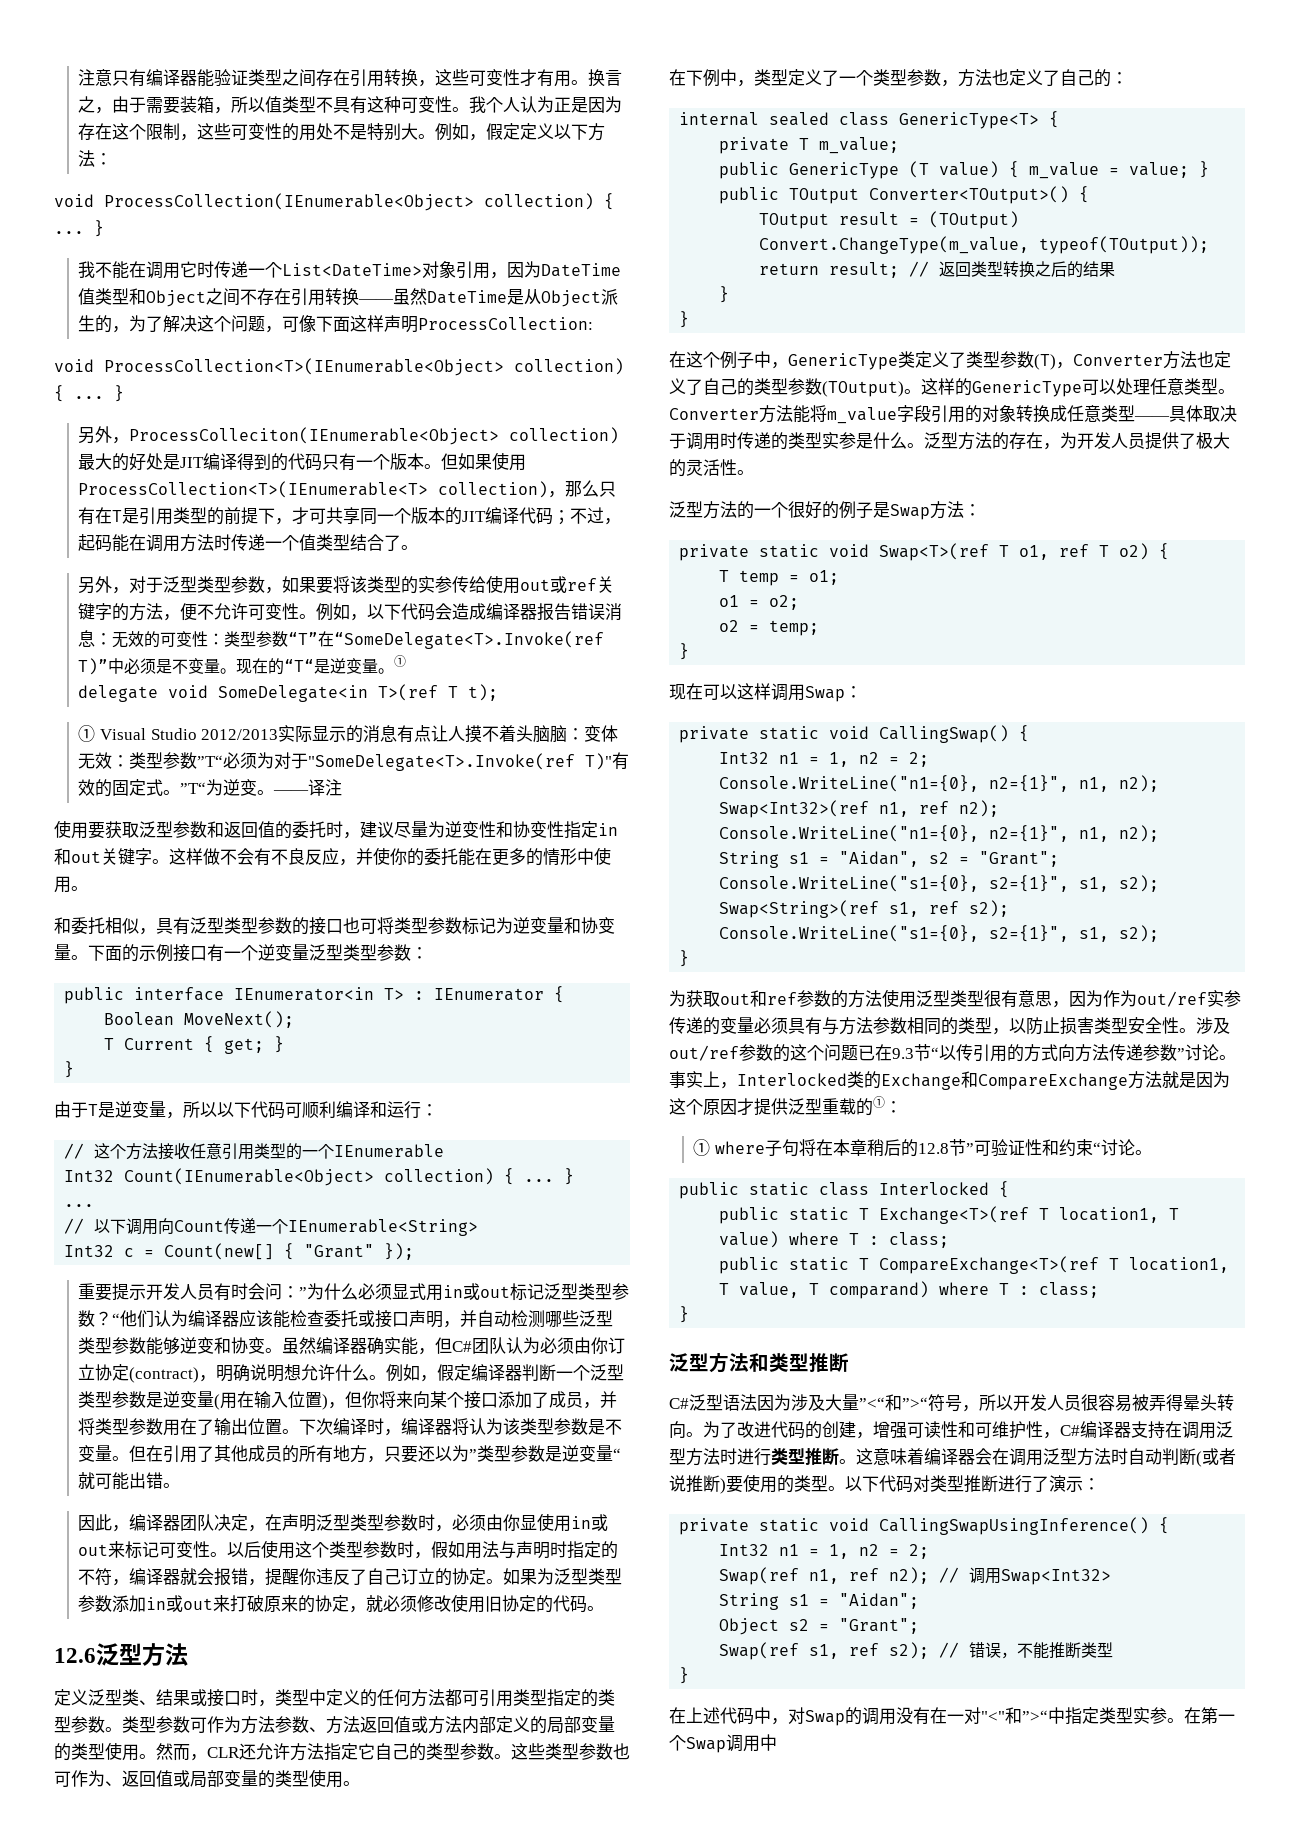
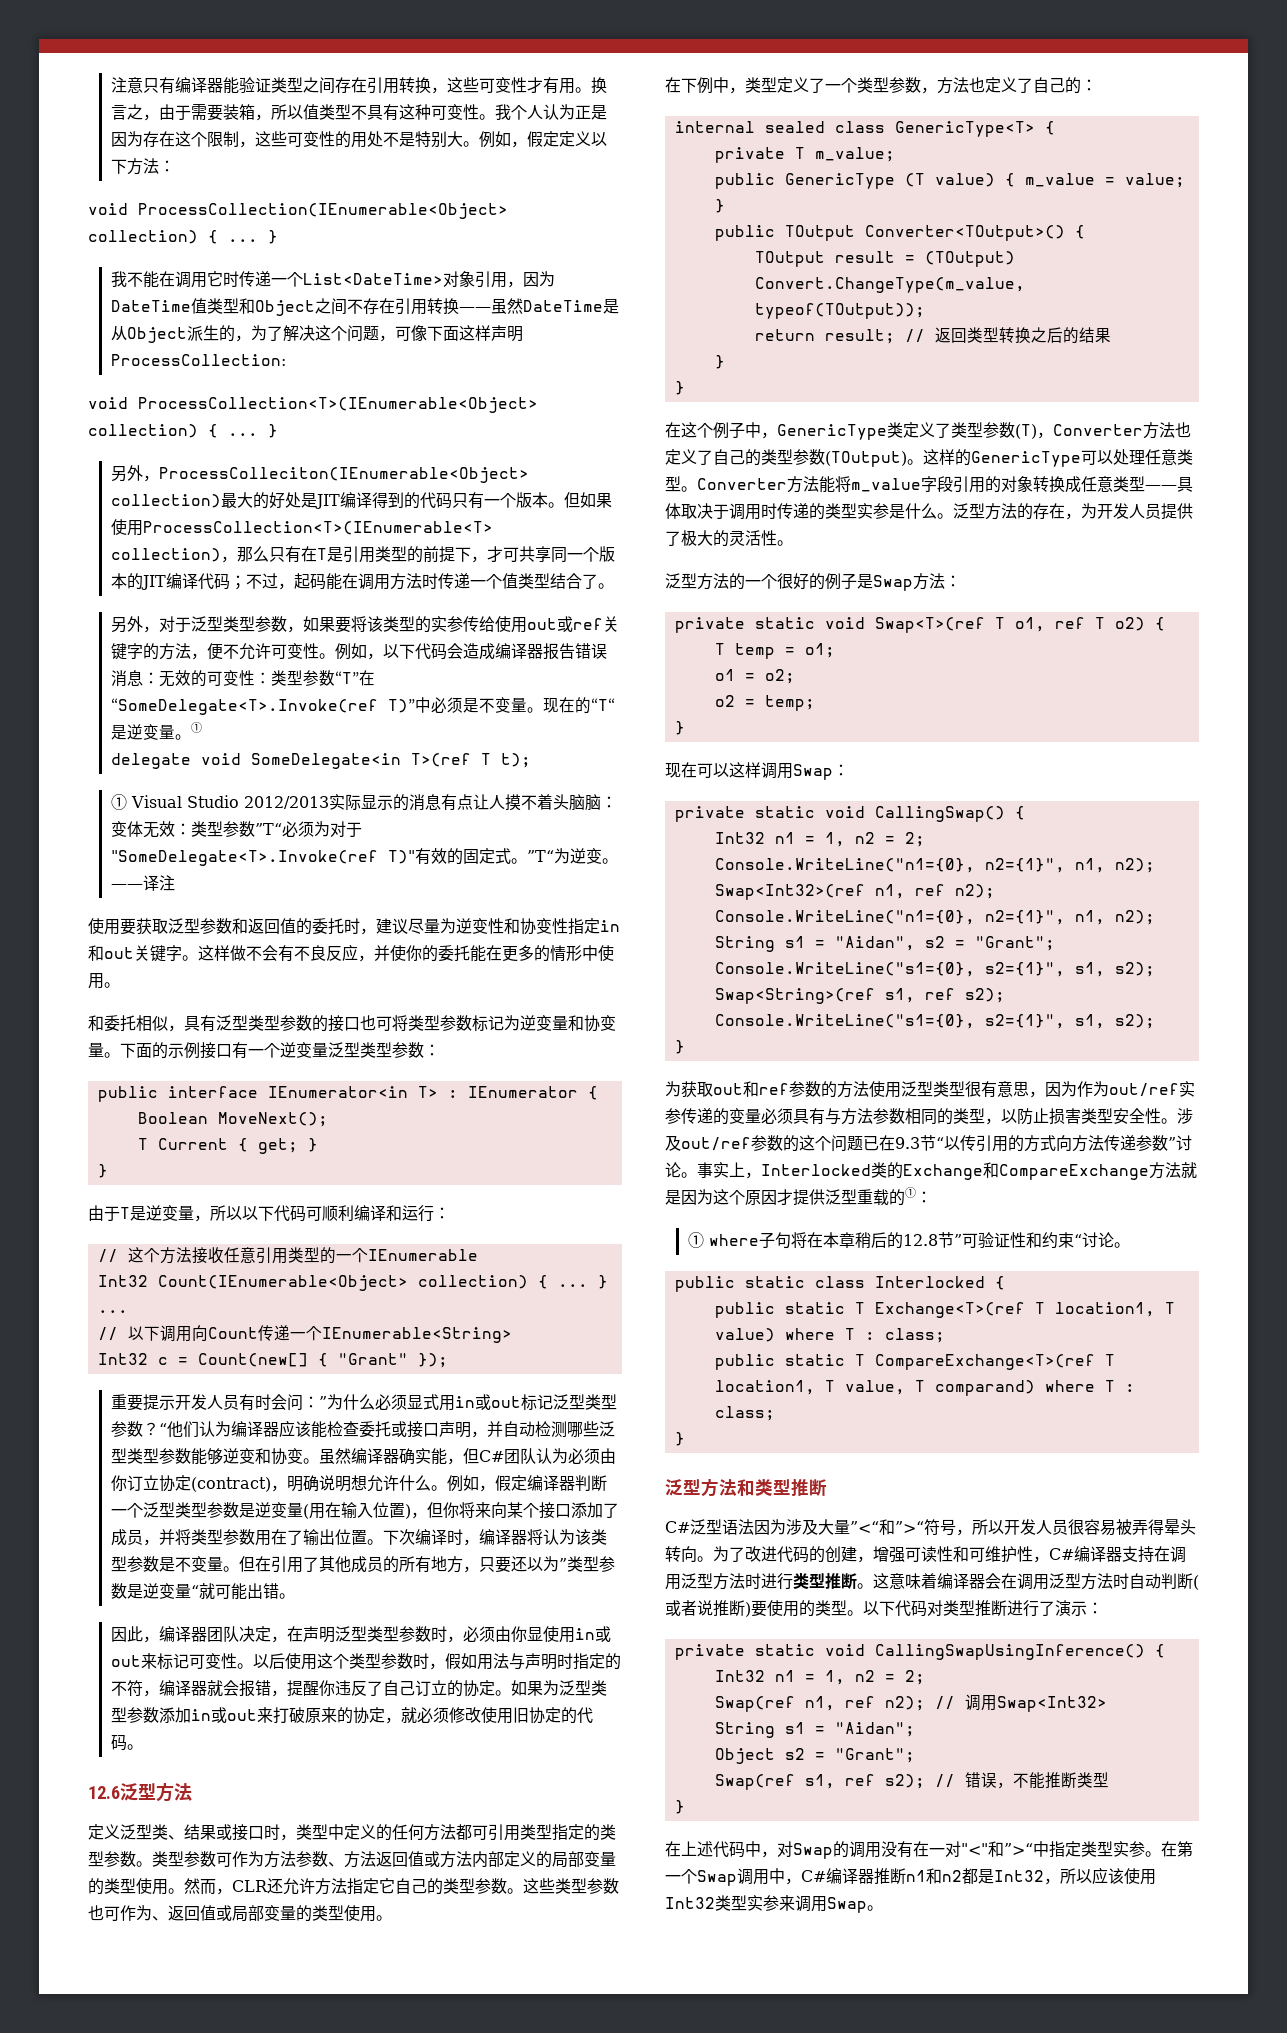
- 在第一个Swap调用中
+ 在第一个Swap调用中，C#编译器推断n1和n2都是Int32，所以应该使用Int32类型实参来调用Swap。

